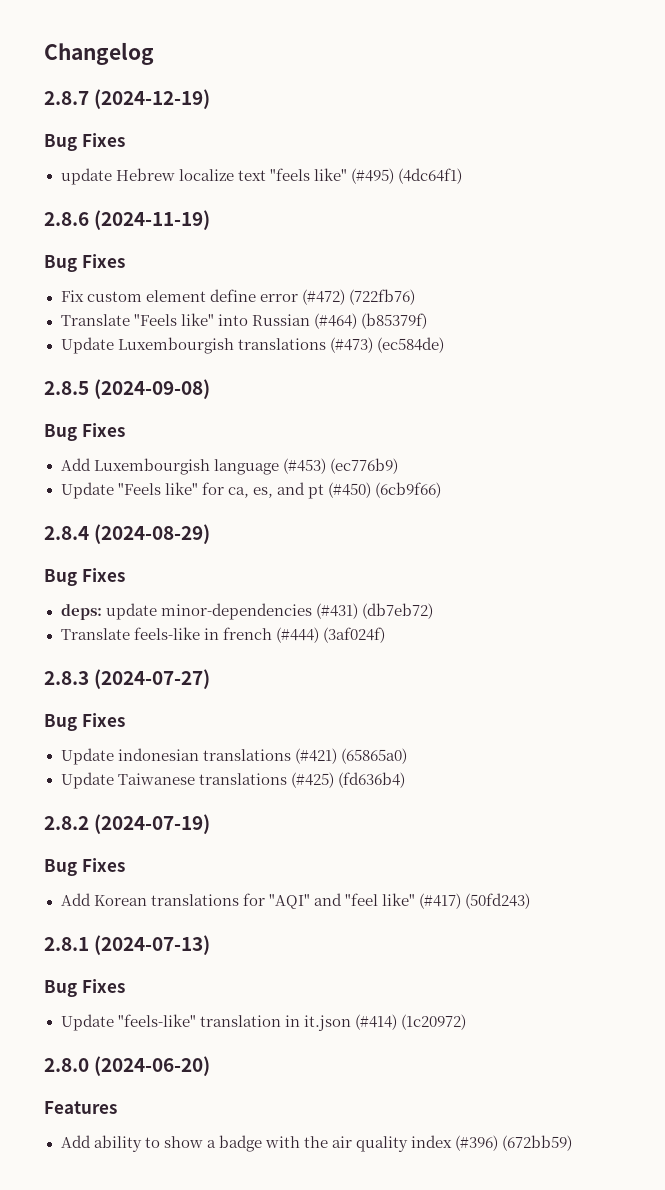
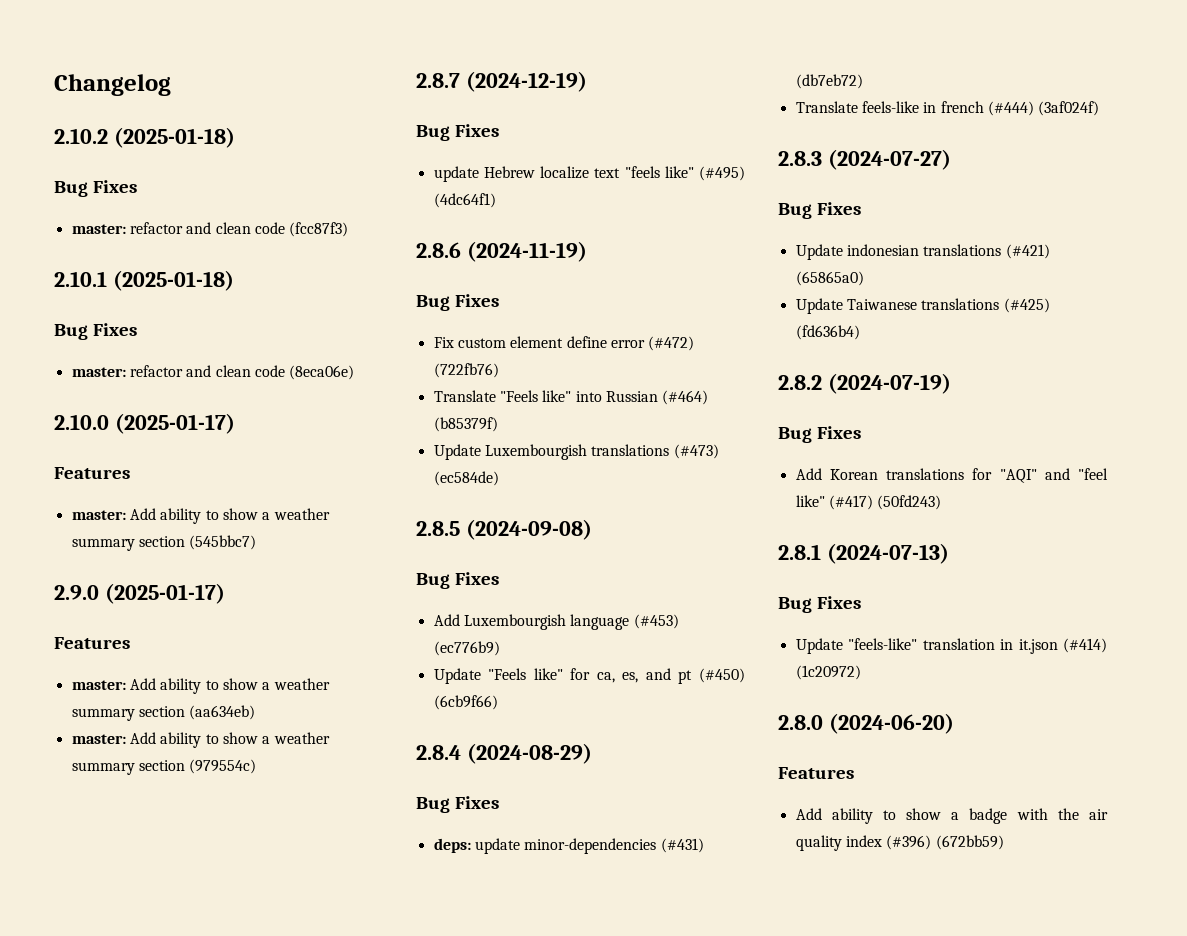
+ 2.10.2 (2025-01-18)
+ Bug Fixes
+ master: refactor and clean code (fcc87f3)
+ 2.10.1 (2025-01-18)
+ Bug Fixes
+ master: refactor and clean code (8eca06e)
+ 2.10.0 (2025-01-17)
+ Features
+ master: Add ability to show a weather summary section (545bbc7)
+ 2.9.0 (2025-01-17)
+ Features
+ master: Add ability to show a weather summary section (aa634eb)
+ master: Add ability to show a weather summary section (979554c)

